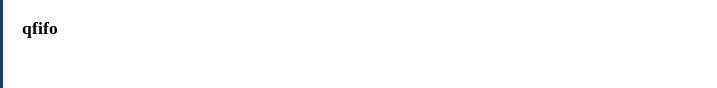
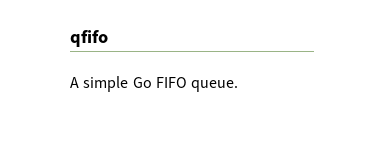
+ A simple Go FIFO queue.

